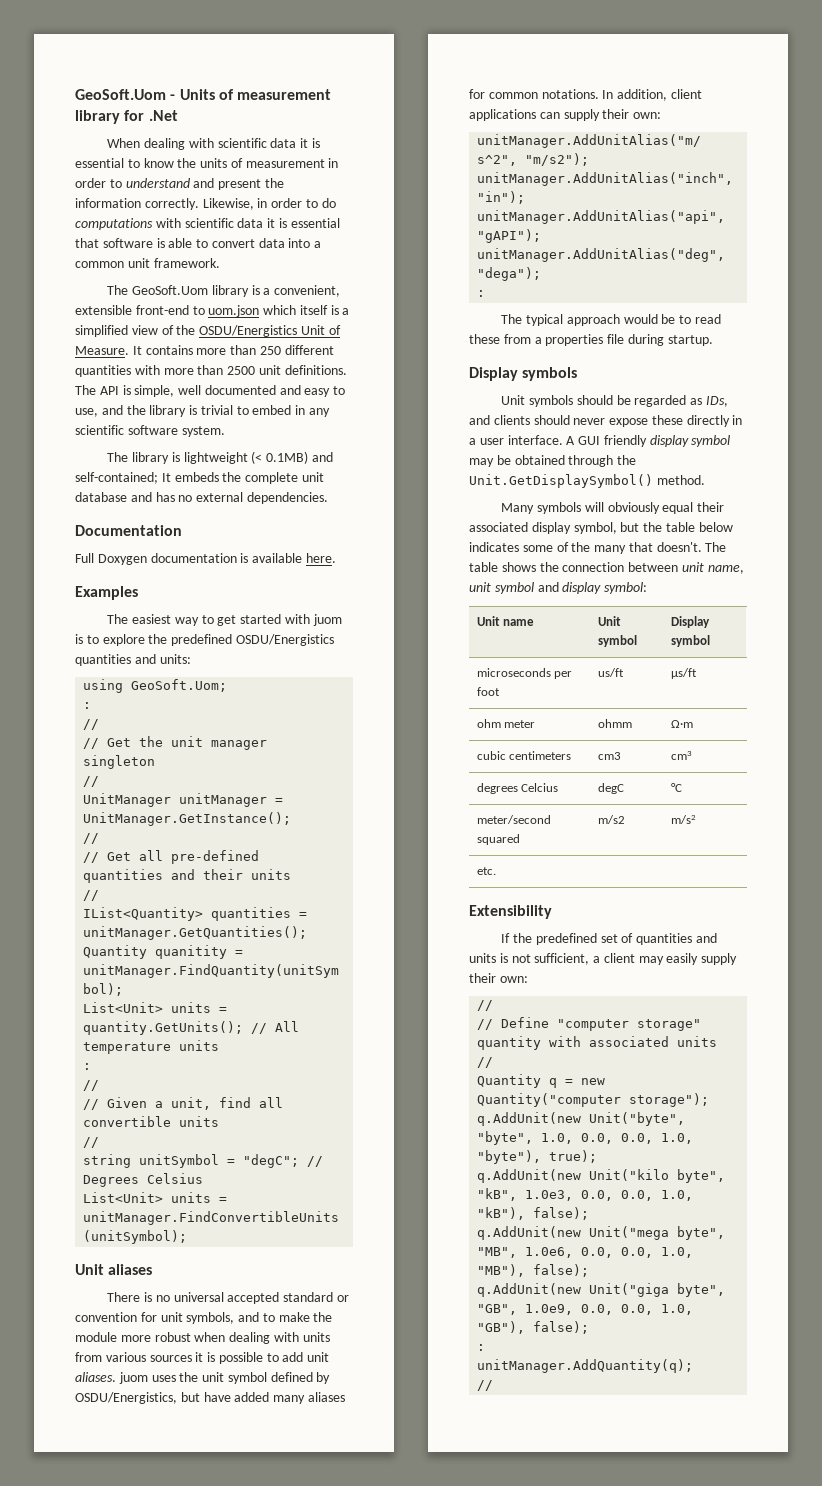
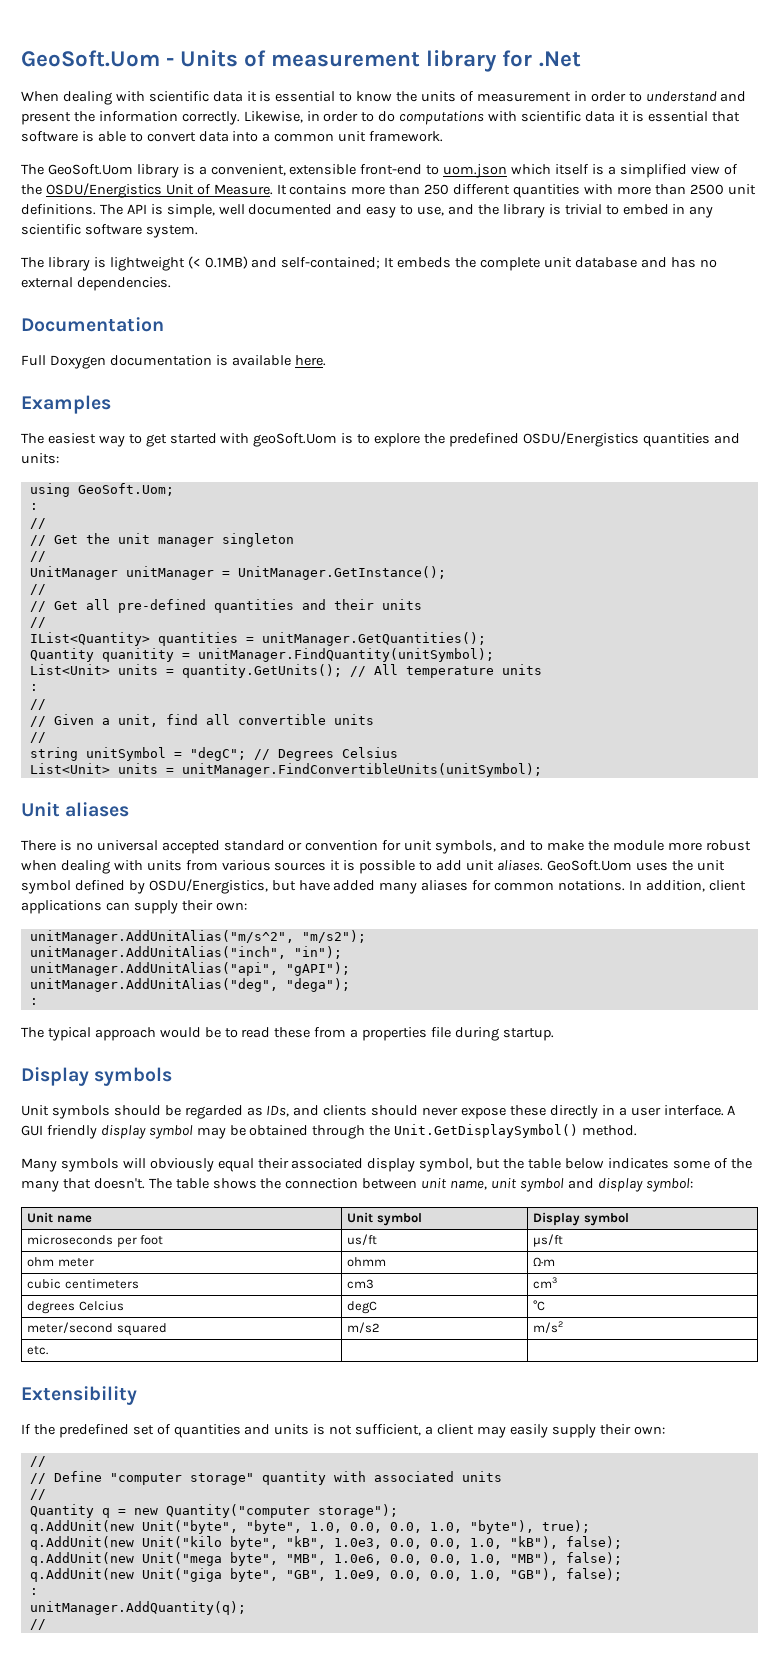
- The easiest way to get started with juom is to explore the predefined OSDU/Energistics quantities and units:
+ The easiest way to get started with geoSoft.Uom is to explore the predefined OSDU/Energistics quantities and units:
- There is no universal accepted standard or convention for unit symbols, and to make the module more robust when dealing with units from various sources it is possible to add unit aliases. juom uses the unit symbol defined by OSDU/Energistics, but have added many aliases for common notations.
+ There is no universal accepted standard or convention for unit symbols, and to make the module more robust when dealing with units from various sources it is possible to add unit aliases. GeoSoft.Uom uses the unit symbol defined by OSDU/Energistics, but have added many aliases for common notations.

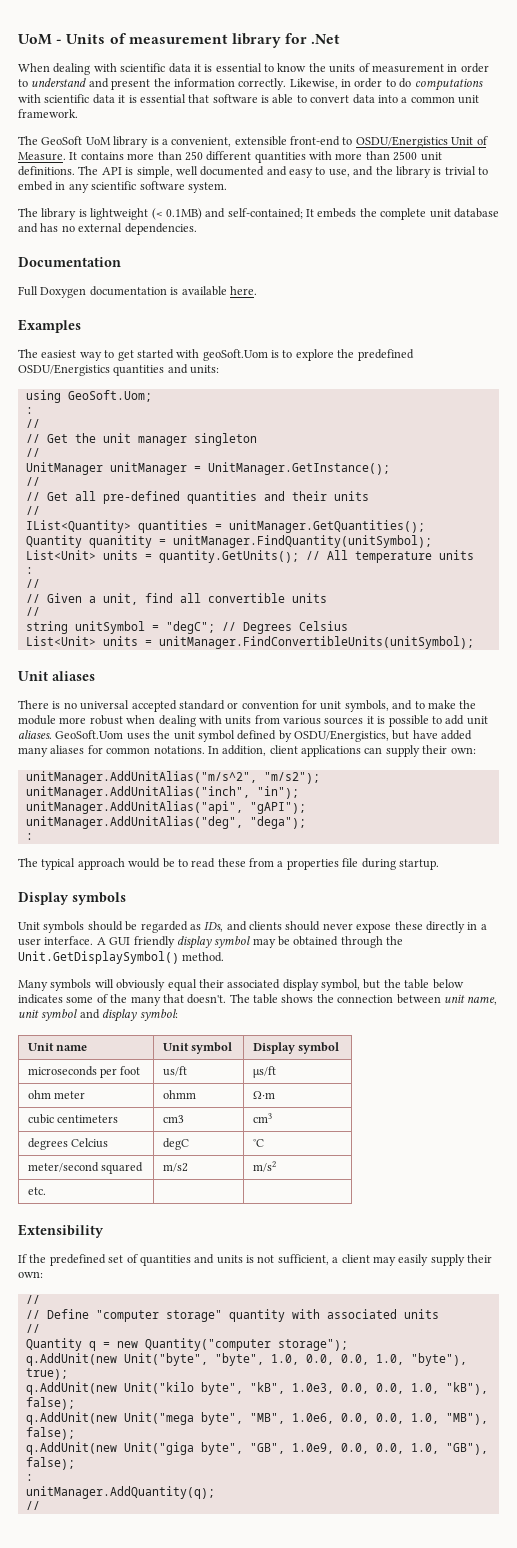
- GeoSoft.Uom - Units of measurement library for .Net
+ UoM - Units of measurement library for .Net
- The GeoSoft.Uom library is a convenient, extensible front-end to uom.json which itself is a simplified view of the OSDU/Energistics Unit of Measure.
+ The GeoSoft UoM library is a convenient, extensible front-end to OSDU/Energistics Unit of Measure.

